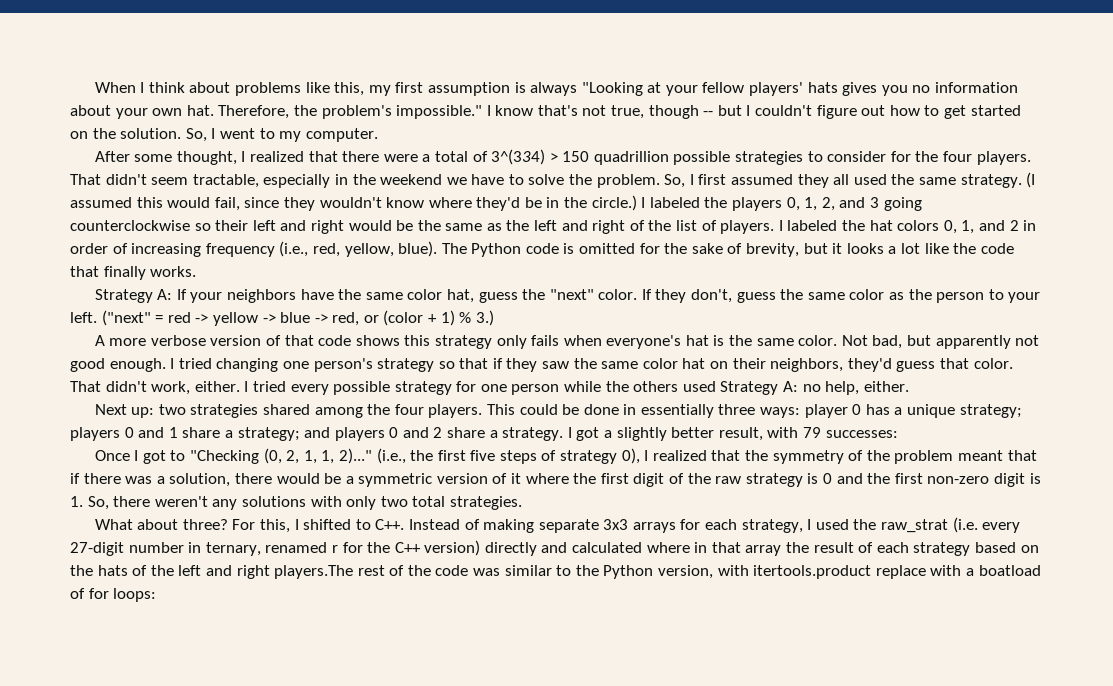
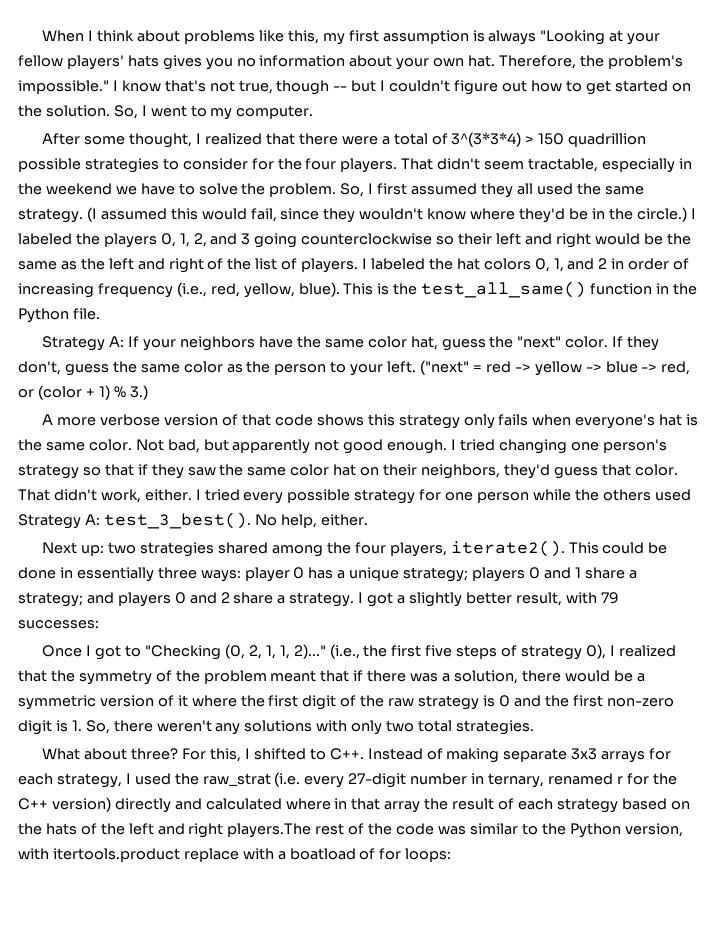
- After some thought, I realized that there were a total of 3^(334) > 150 quadrillion possible strategies to consider for the four players.
+ After some thought, I realized that there were a total of 3^(3*3*4) > 150 quadrillion possible strategies to consider for the four players.
- The Python code is omitted for the sake of brevity, but it looks a lot like the code that finally works.
+ This is the test_all_same() function in the Python file.
- I tried every possible strategy for one person while the others used Strategy A: no help, either.
+ I tried every possible strategy for one person while the others used Strategy A: test_3_best(). No help, either.
- Next up: two strategies shared among the four players.
+ Next up: two strategies shared among the four players, iterate2().

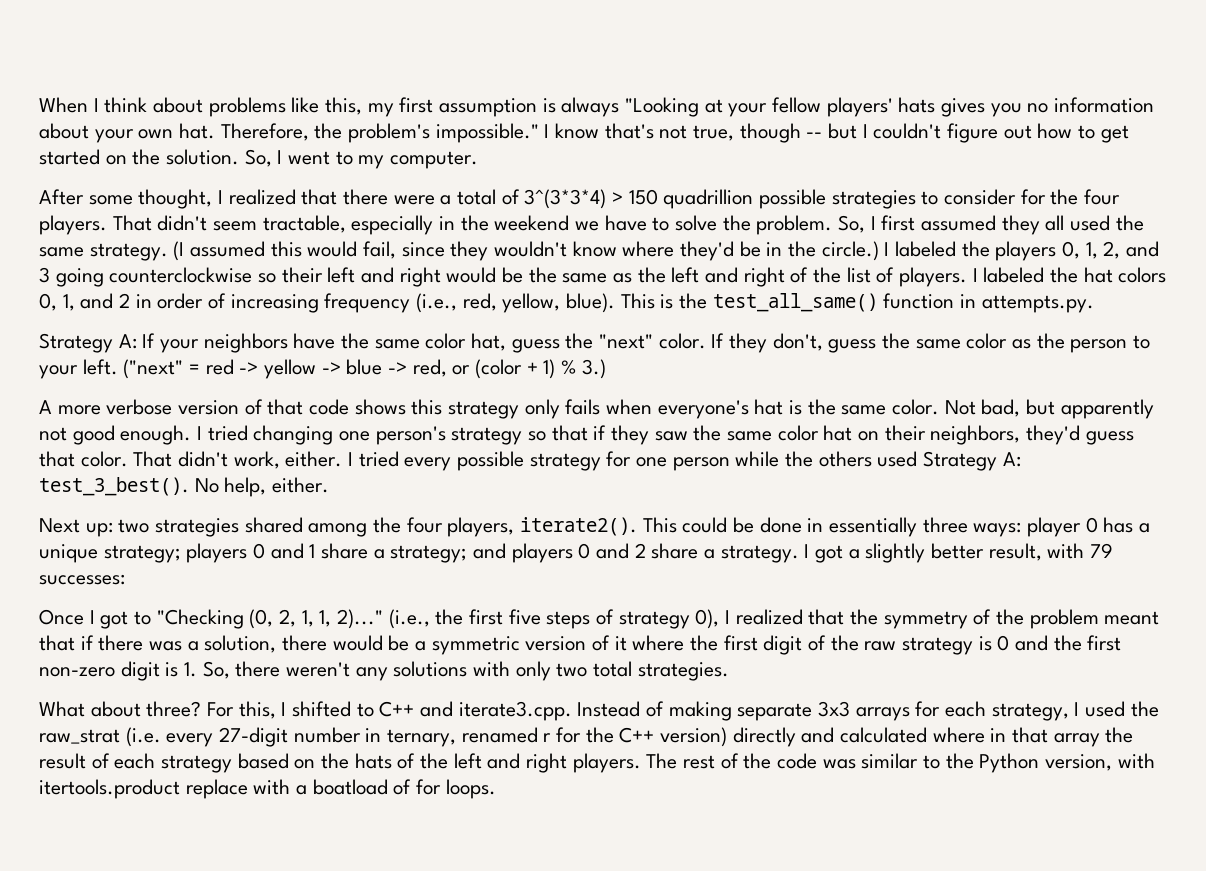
- This is the test_all_same() function in the Python file.
+ This is the test_all_same() function in attempts.py.
- For this, I shifted to C++. Instead of making separate 3x3 arrays for each strategy, I used the raw_strat (i.e. every 27-digit number in ternary, renamed r for the C++ version) directly and calculated where in that array the result of each strategy based on the hats of the left and right players.The rest of the code was similar to the Python version, with itertools.product replace with a boatload of for loops:
+ For this, I shifted to C++ and iterate3.cpp. Instead of making separate 3x3 arrays for each strategy, I used the raw_strat (i.e. every 27-digit number in ternary, renamed r for the C++ version) directly and calculated where in that array the result of each strategy based on the hats of the left and right players. The rest of the code was similar to the Python version, with itertools.product replace with a boatload of for loops.

